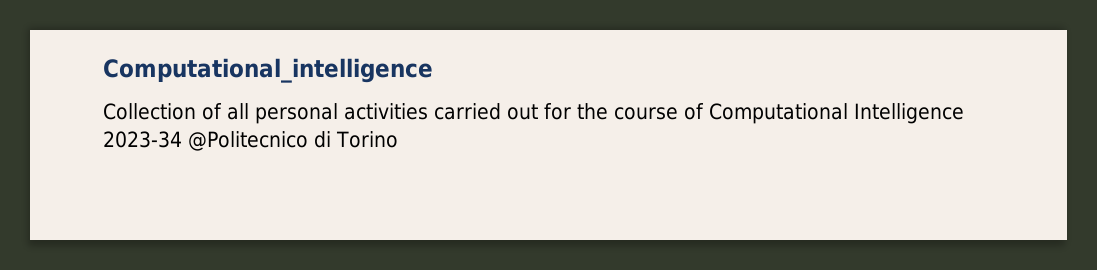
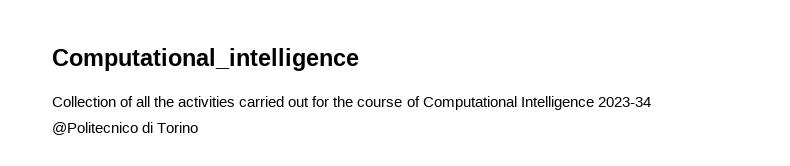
- Collection of all personal activities carried out for the course of Computational Intelligence 2023-34 @Politecnico di Torino
+ Collection of all the activities carried out for the course of Computational Intelligence 2023-34 @Politecnico di Torino

